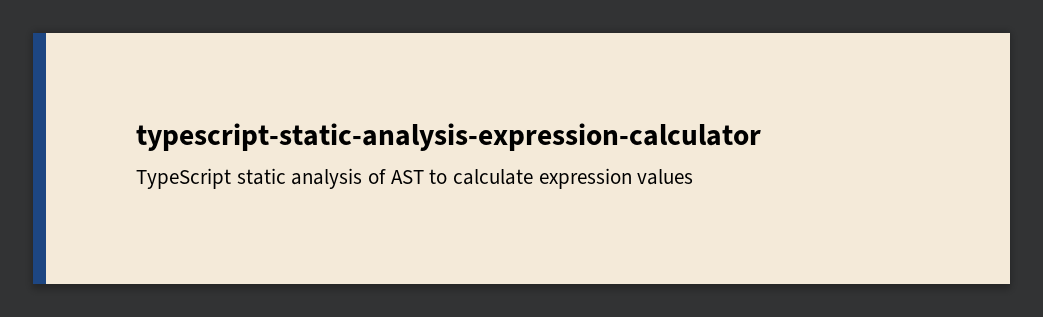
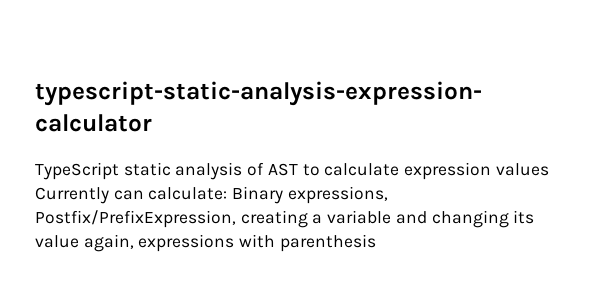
- TypeScript static analysis of AST to calculate expression values
+ TypeScript static analysis of AST to calculate expression values Currently can calculate: Binary expressions, Postfix/PrefixExpression, creating a variable and changing its value again, expressions with parenthesis

